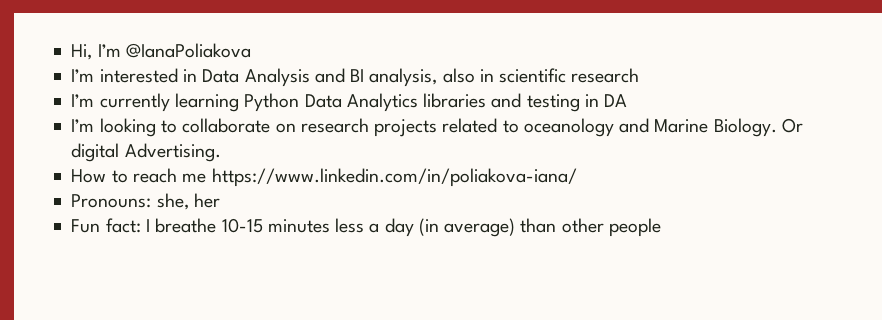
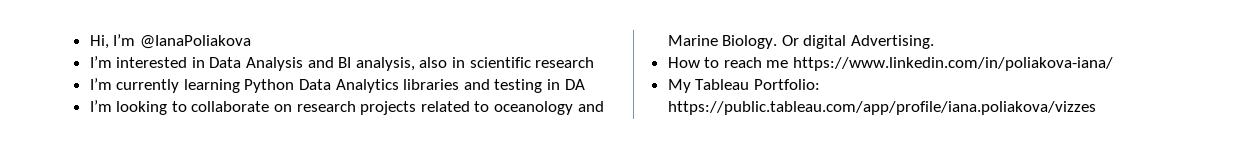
- Pronouns: she, her
- Fun fact: I breathe 10-15 minutes less a day (in average) than other people
+ My Tableau Portfolio: https://public.tableau.com/app/profile/iana.poliakova/vizzes

